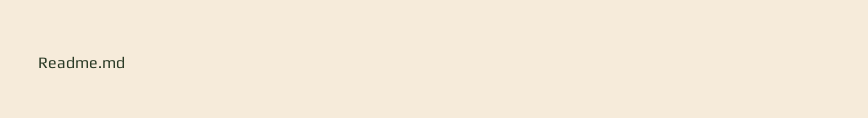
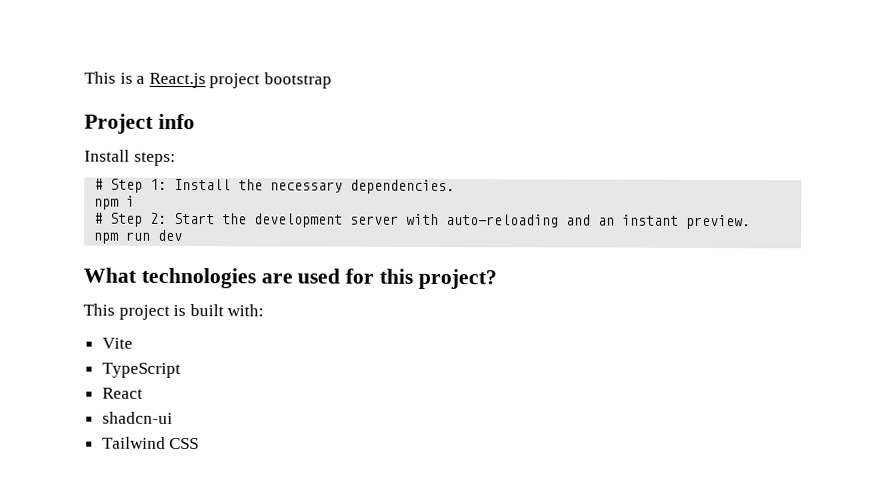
- Readme.md
+ This is a React.js project bootstrap
+ Project info
+ Install steps:
+ # Step 1: Install the necessary dependencies.
+ npm i
+ # Step 2: Start the development server with auto-reloading and an instant preview.
+ npm run dev
+ What technologies are used for this project?
+ This project is built with:
+ Vite
+ TypeScript
+ React
+ shadcn-ui
+ Tailwind CSS

